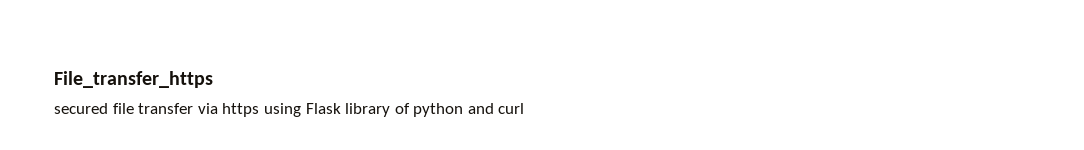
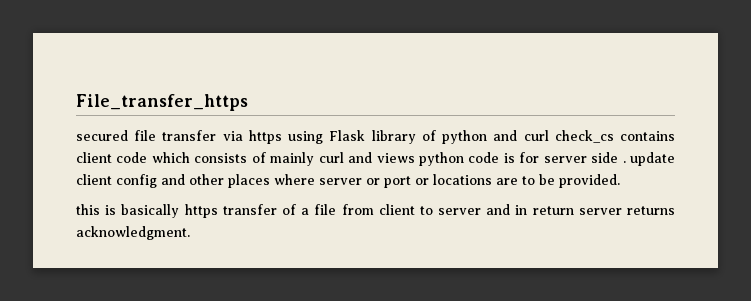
- secured file transfer via https using Flask library of python and curl
+ secured file transfer via https using Flask library of python and curl check_cs contains client code which consists of mainly curl and views python code is for server side . update client config and other places where server or port or locations are to be provided.
+ this is basically https transfer of a file from client to server and in return server returns acknowledgment.

